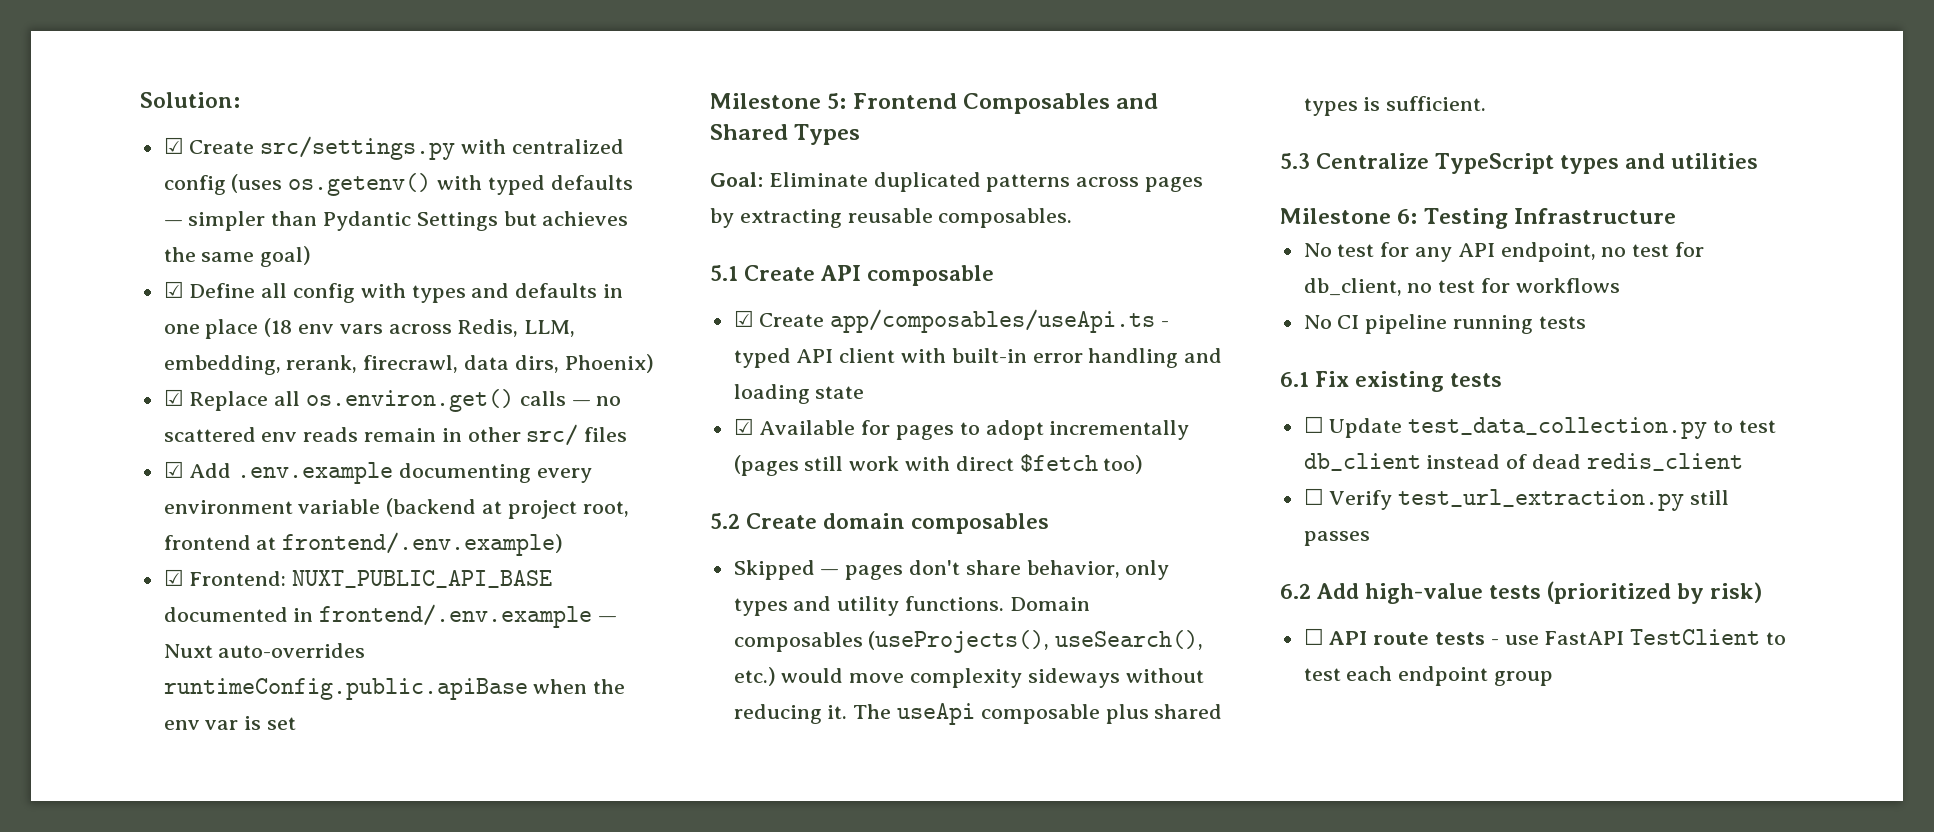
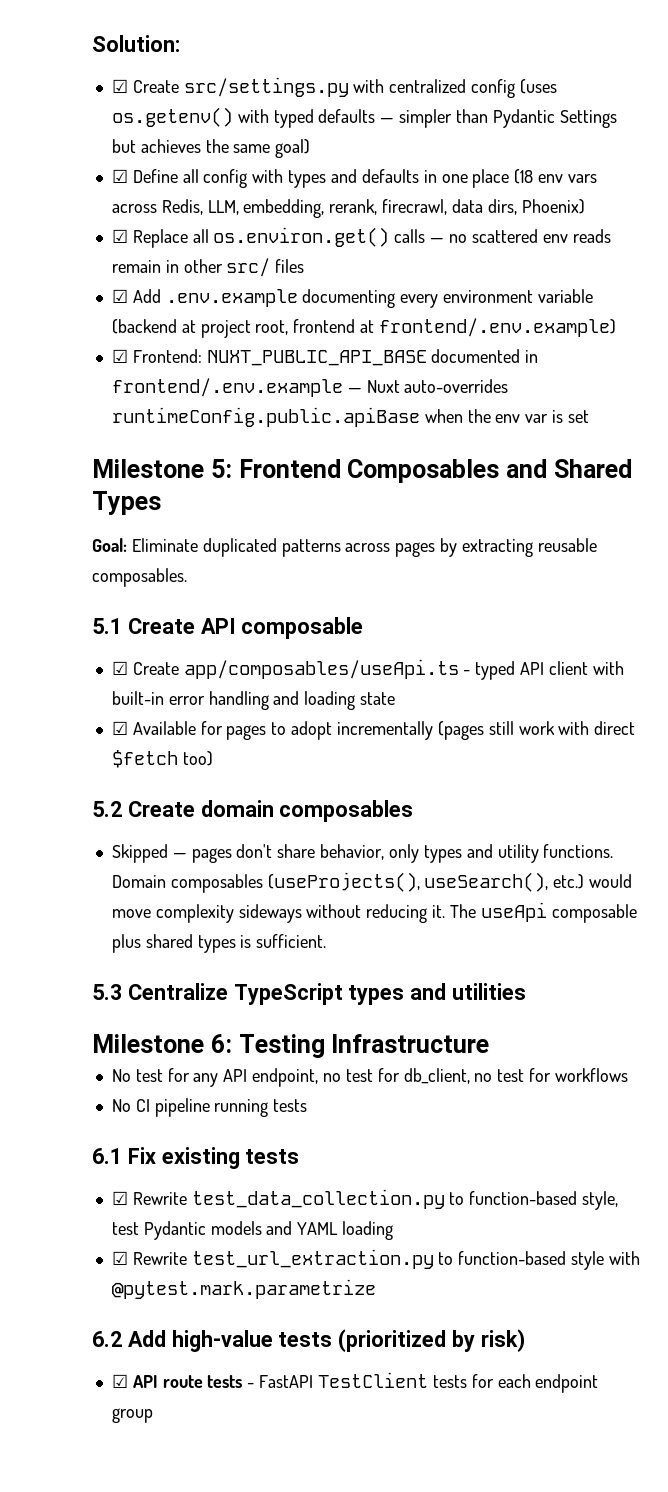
- ☐ Update test_data_collection.py to test db_client instead of dead redis_client
- ☐ Verify test_url_extraction.py still passes
+ ☑ Rewrite test_data_collection.py to function-based style, test Pydantic models and YAML loading
+ ☑ Rewrite test_url_extraction.py to function-based style with @pytest.mark.parametrize
- ☐ API route tests - use FastAPI TestClient to test each endpoint group
+ ☑ API route tests - FastAPI TestClient tests for each endpoint group

